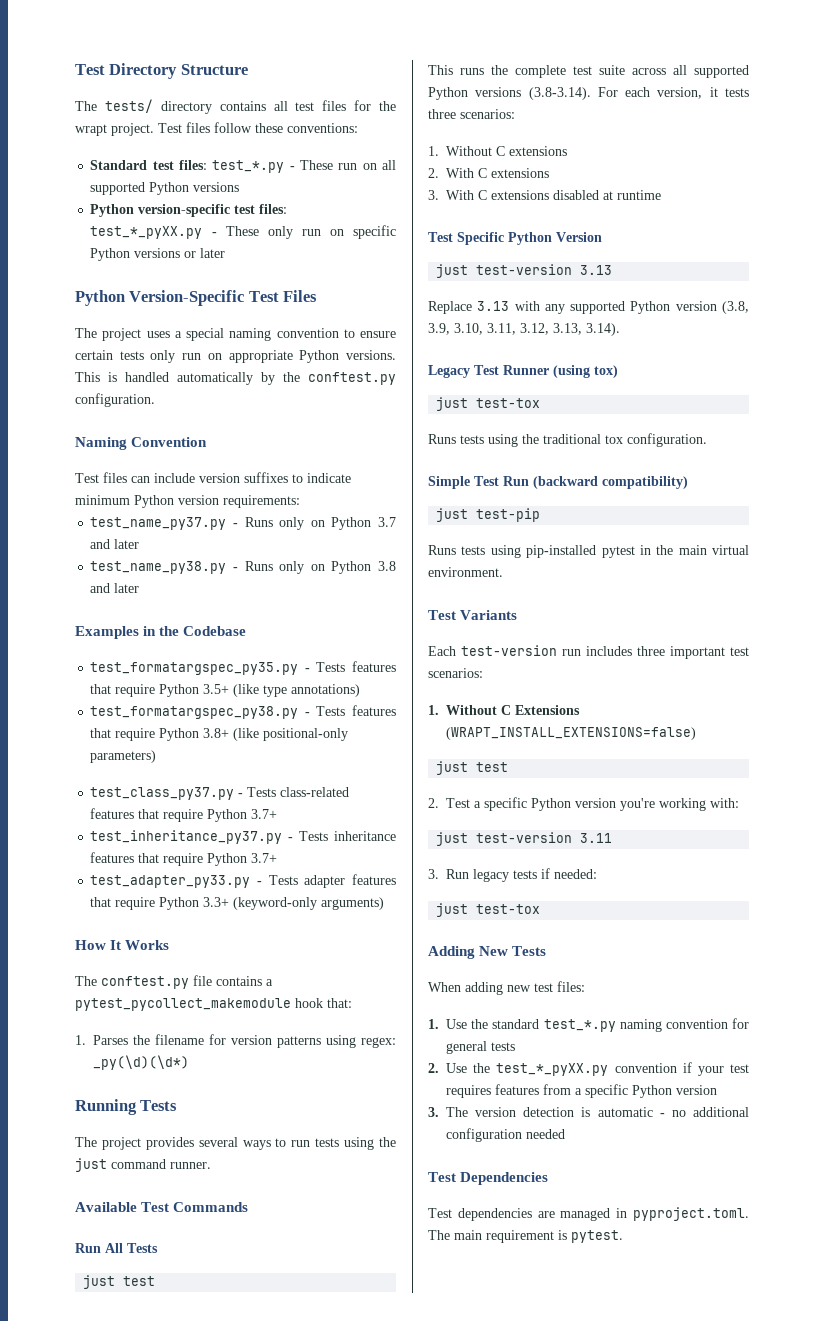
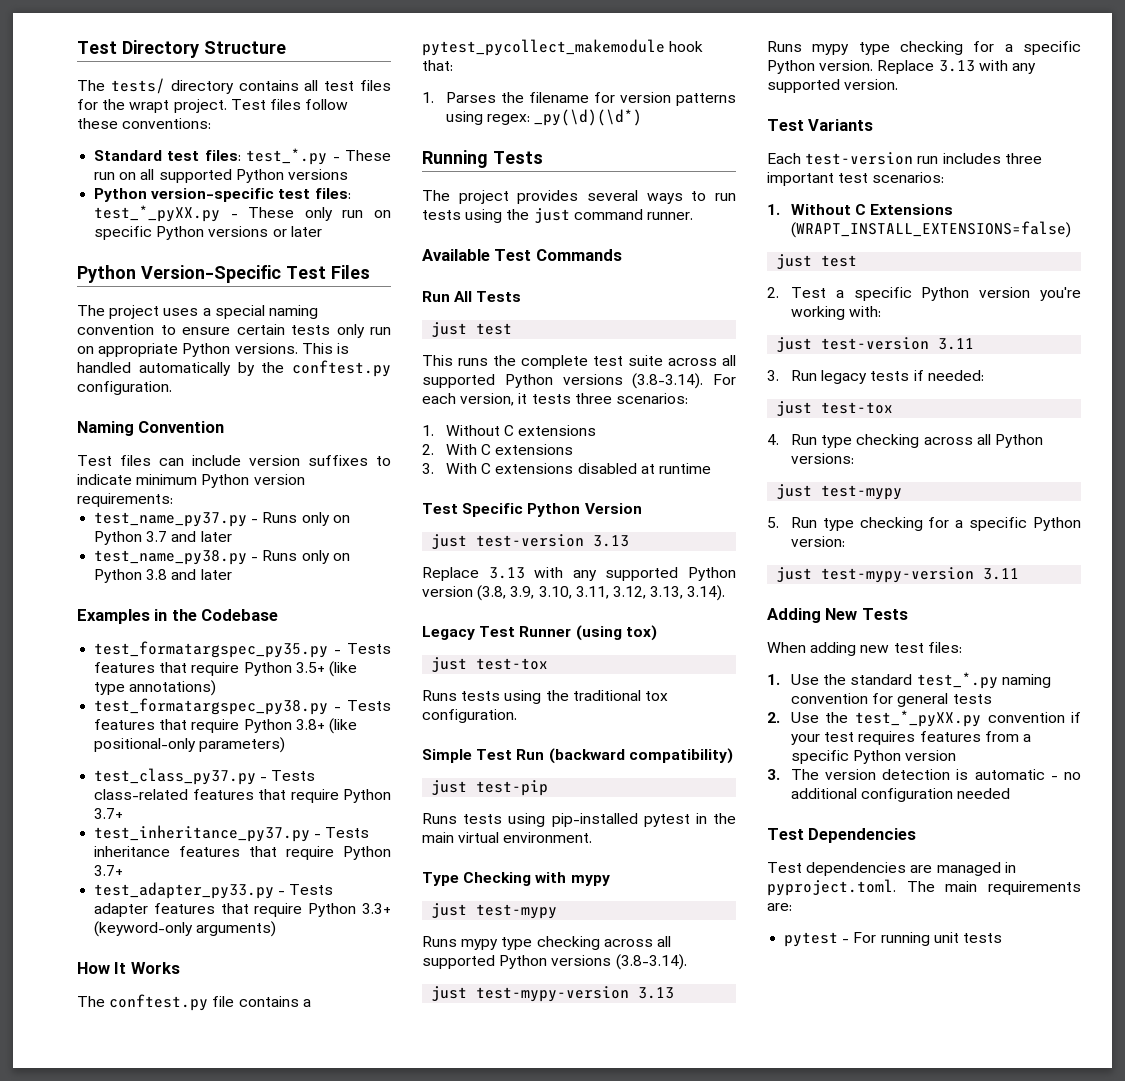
+ Type Checking with mypy
+ just test-mypy
+ Runs mypy type checking across all supported Python versions (3.8-3.14).
+ just test-mypy-version 3.13
+ Runs mypy type checking for a specific Python version. Replace 3.13 with any supported version.
+ 4. Run type checking across all Python versions:
+ just test-mypy
+ 5. Run type checking for a specific Python version:
+ just test-mypy-version 3.11
- Test dependencies are managed in pyproject.toml. The main requirement is pytest.
+ Test dependencies are managed in pyproject.toml. The main requirements are:
+ pytest - For running unit tests

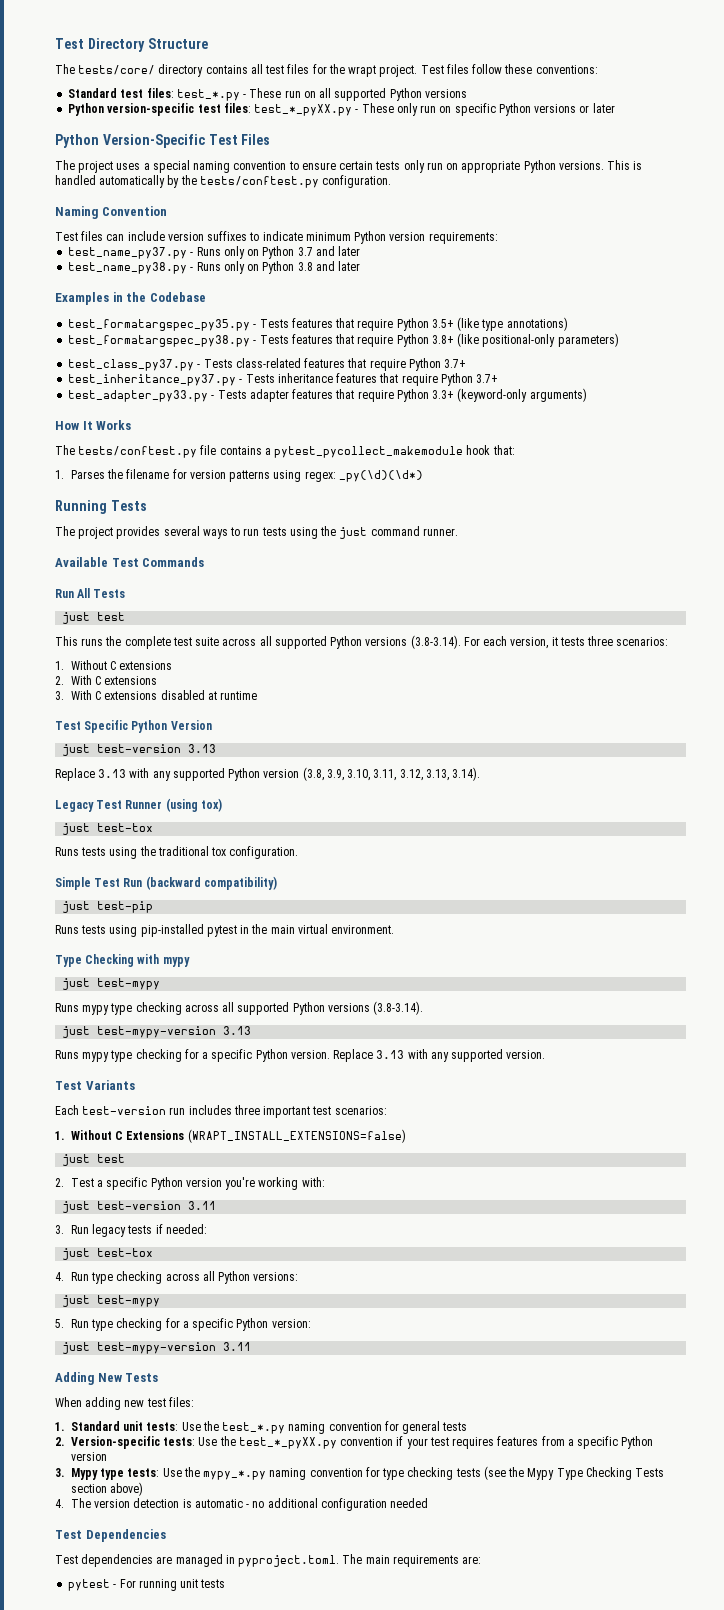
- The tests/ directory contains all test files for the wrapt project.
+ The tests/core/ directory contains all test files for the wrapt project.
- This is handled automatically by the conftest.py configuration.
+ This is handled automatically by the tests/conftest.py configuration.
- The conftest.py file contains a pytest_pycollect_makemodule hook that:
+ The tests/conftest.py file contains a pytest_pycollect_makemodule hook that:
- 1. Use the standard test_*.py naming convention for general tests
+ 1. Standard unit tests: Use the test_*.py naming convention for general tests
- 2. Use the test_*_pyXX.py convention if your test requires features from a specific Python version
+ 2. Version-specific tests: Use the test_*_pyXX.py convention if your test requires features from a specific Python version
- 3. The version detection is automatic - no additional configuration needed
+ 3. Mypy type tests: Use the mypy_*.py naming convention for type checking tests (see the Mypy Type Checking Tests section above)
+ 4. The version detection is automatic - no additional configuration needed

